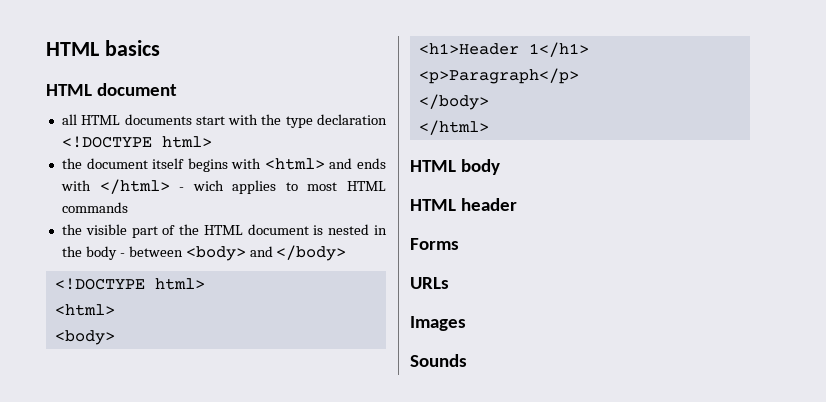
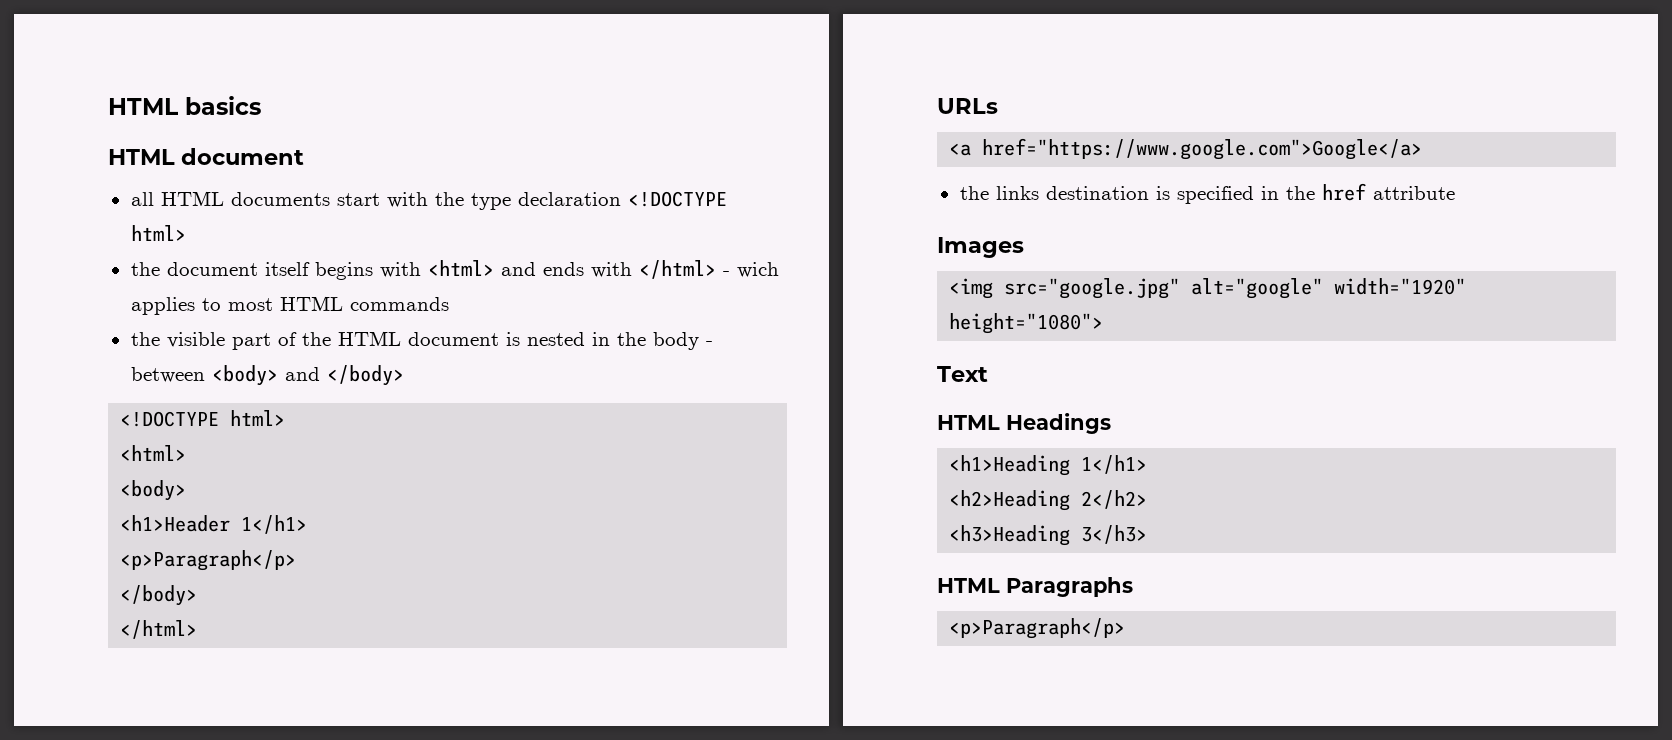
- HTML body
- HTML header
- Forms
  URLs
+ <a href="https://www.google.com">Google</a>
+ the links destination is specified in the href attribute
  Images
- Sounds
+ <img src="google.jpg" alt="google" width="1920" height="1080">
+ Text
+ HTML Headings
+ <h1>Heading 1</h1>
+ <h2>Heading 2</h2>
+ <h3>Heading 3</h3>
+ HTML Paragraphs
+ <p>Paragraph</p>

